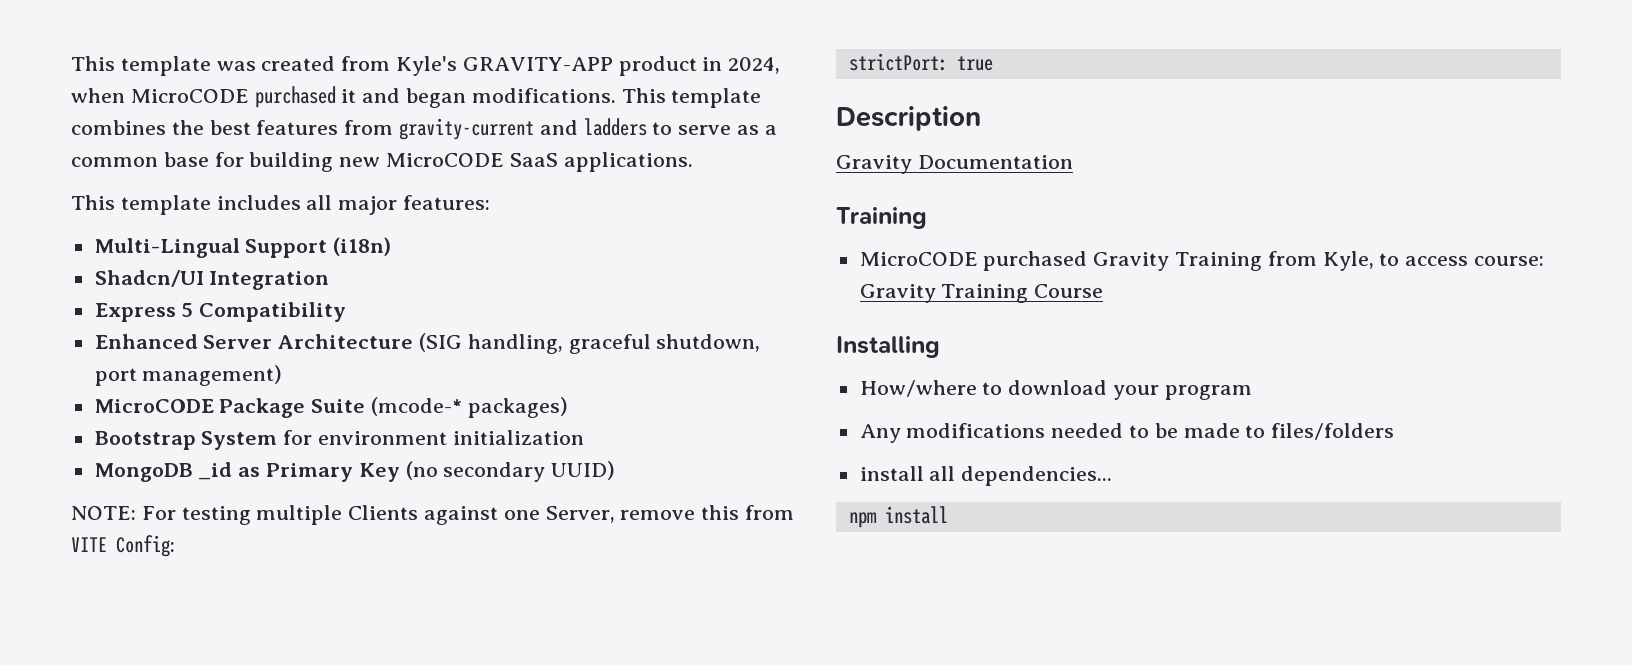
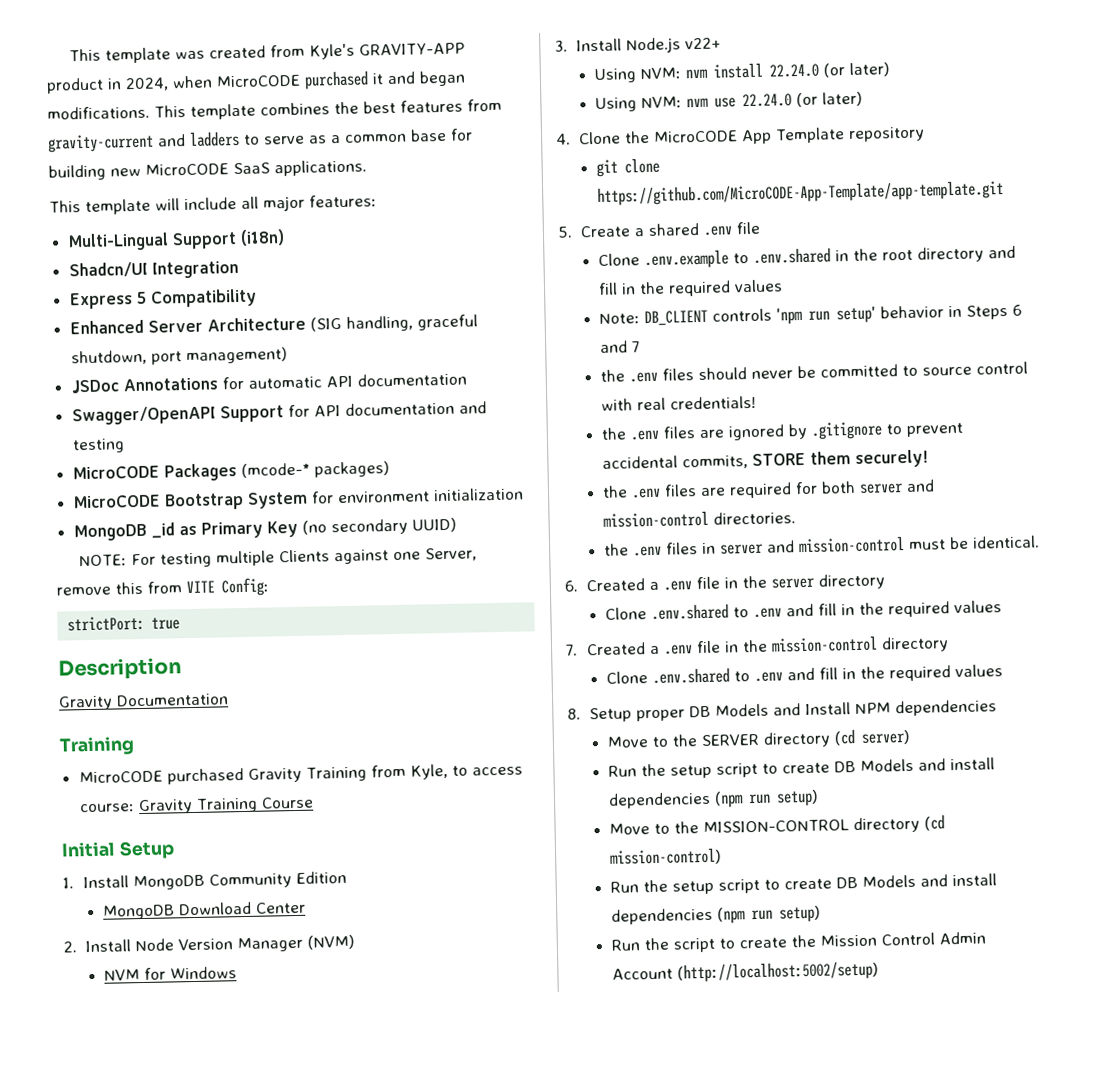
- This template includes all major features:
+ This template will include all major features:
- MicroCODE Package Suite (mcode-* packages)
+ JSDoc Annotations for automatic API documentation
+ Swagger/OpenAPI Support for API documentation and testing
+ MicroCODE Packages (mcode-* packages)
- Bootstrap System for environment initialization
+ MicroCODE Bootstrap System for environment initialization
- Installing
- How/where to download your program
- Any modifications needed to be made to files/folders
- install all dependencies...
- npm install
+ Initial Setup
+ 1. Install MongoDB Community Edition
+ MongoDB Download Center
+ 2. Install Node Version Manager (NVM)
+ NVM for Windows
+ 3. Install Node.js v22+
+ Using NVM: nvm install 22.24.0 (or later)
+ Using NVM: nvm use 22.24.0 (or later)
+ 4. Clone the MicroCODE App Template repository
+ git clone https://github.com/MicroCODE-App-Template/app-template.git
+ 5. Create a shared .env file
+ Clone .env.example to .env.shared in the root directory and fill in the required values
+ Note: DB_CLIENT controls 'npm run setup' behavior in Steps 6 and 7
+ the .env files should never be committed to source control with real credentials!
+ the .env files are ignored by .gitignore to prevent accidental commits, STORE them securely!
+ the .env files are required for both server and mission-control directories.
+ the .env files in server and mission-control must be identical.
+ 6. Created a .env file in the server directory
+ Clone .env.shared to .env and fill in the required values
+ 7. Created a .env file in the mission-control directory
+ Clone .env.shared to .env and fill in the required values
+ 8. Setup proper DB Models and Install NPM dependencies
+ Move to the SERVER directory (cd server)
+ Run the setup script to create DB Models and install dependencies (npm run setup)
+ Move to the MISSION-CONTROL directory (cd mission-control)
+ Run the setup script to create DB Models and install dependencies (npm run setup)
+ Run the script to create the Mission Control Admin Account (http://localhost:5002/setup)

